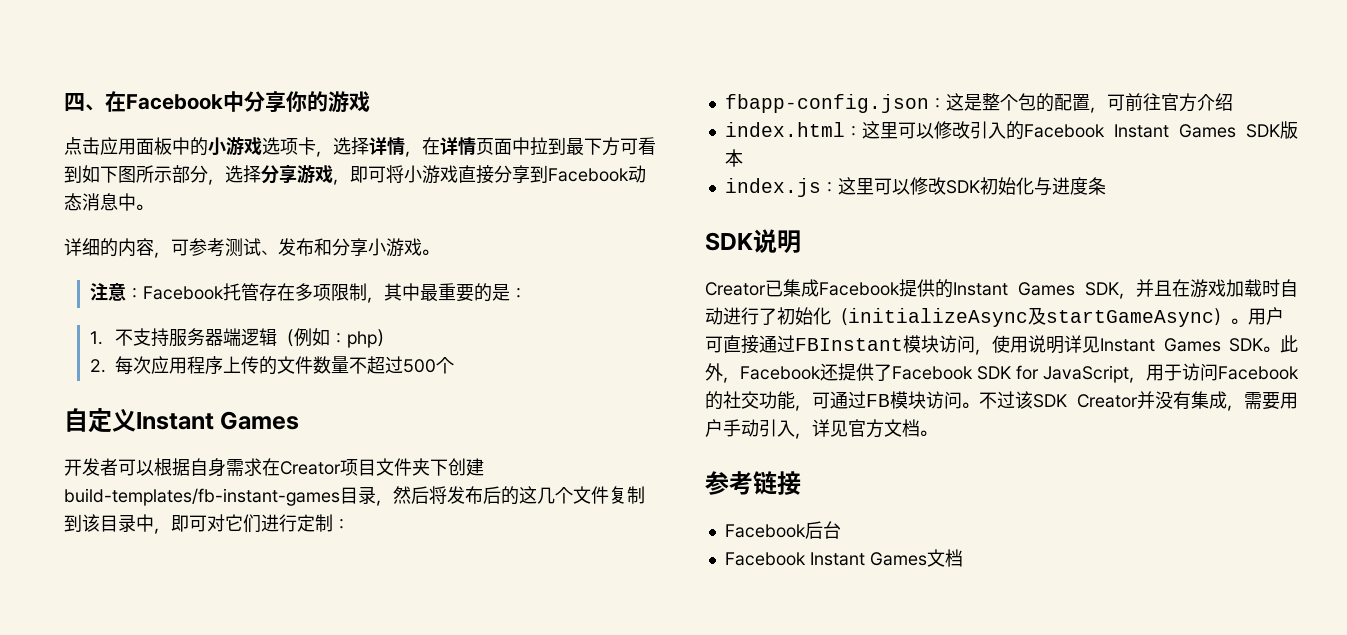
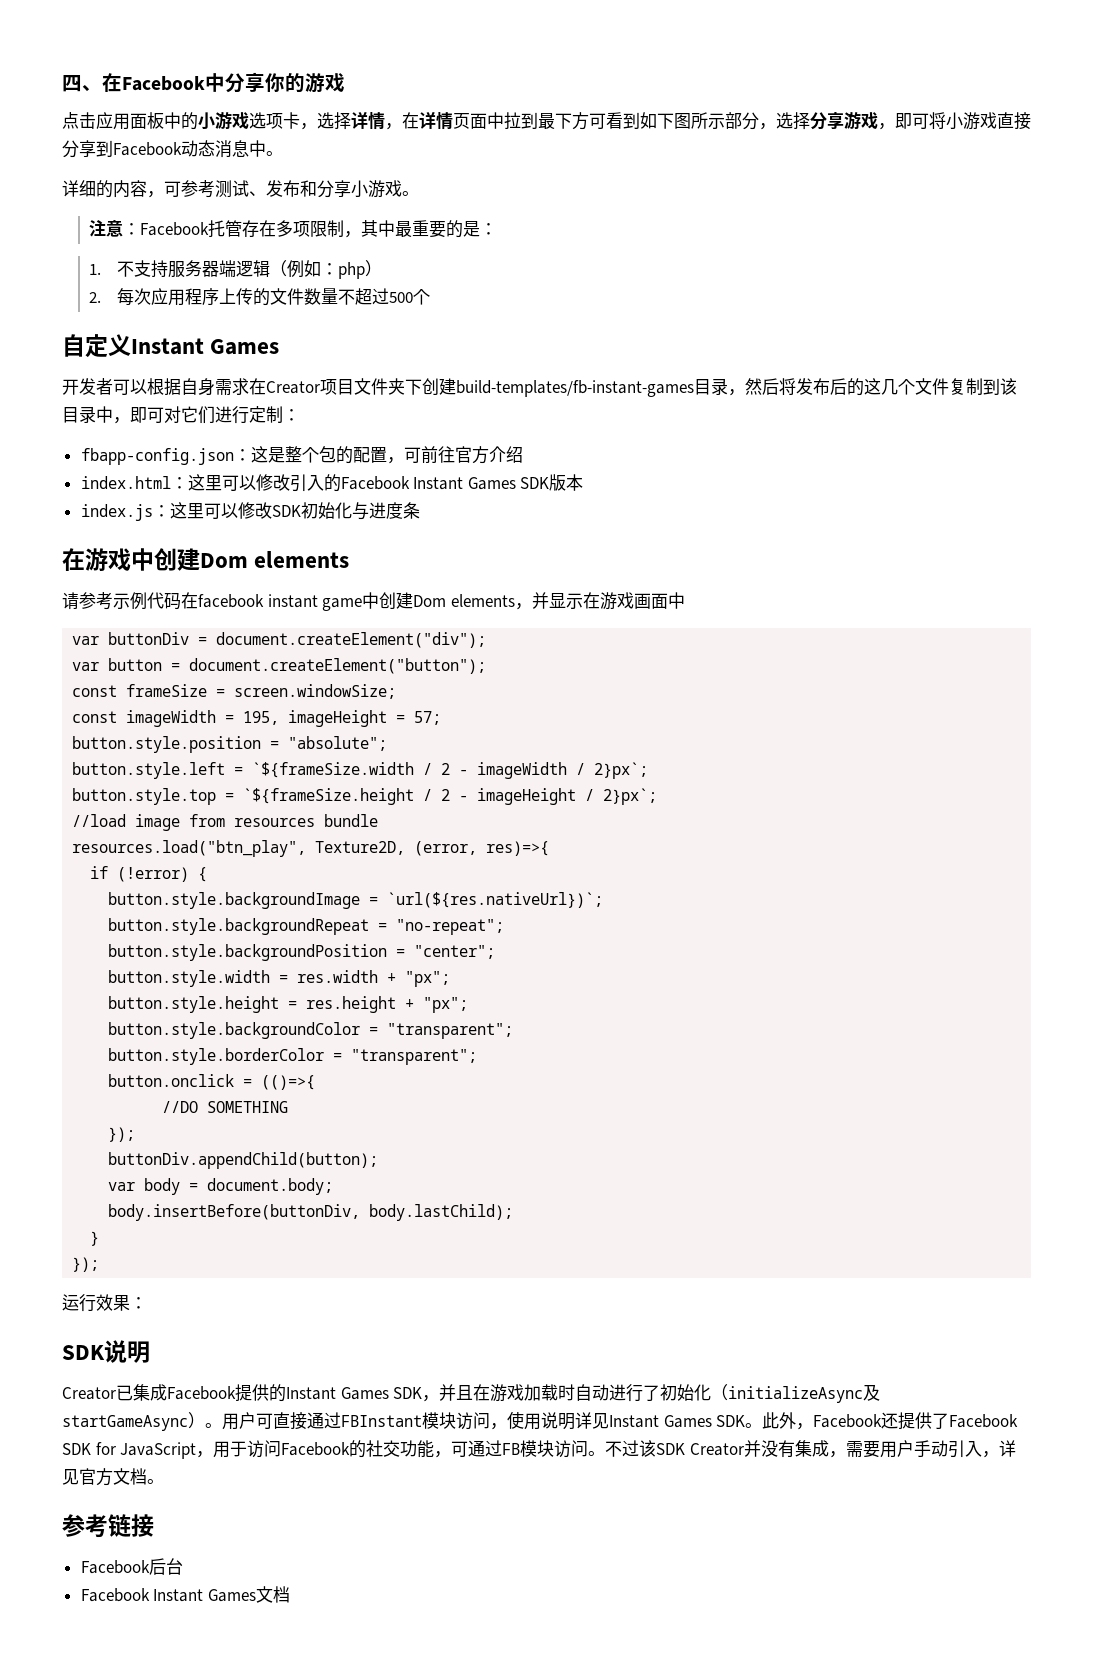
+ 在游戏中创建Dom elements
+ 请参考示例代码在facebook instant game中创建Dom elements，并显示在游戏画面中
+ var buttonDiv = document.createElement("div");
+ var button = document.createElement("button");
+ const frameSize = screen.windowSize;
+ const imageWidth = 195, imageHeight = 57;
+ button.style.position = "absolute";
+ button.style.left = `${frameSize.width / 2 - imageWidth / 2}px`;
+ button.style.top = `${frameSize.height / 2 - imageHeight / 2}px`;
+ //load image from resources bundle
+ resources.load("btn_play", Texture2D, (error, res)=>{
+ if (!error) {
+ button.style.backgroundImage = `url(${res.nativeUrl})`;
+ button.style.backgroundRepeat = "no-repeat";
+ button.style.backgroundPosition = "center";
+ button.style.width = res.width + "px";
+ button.style.height = res.height + "px";
+ button.style.backgroundColor = "transparent";
+ button.style.borderColor = "transparent";
+ button.onclick = (()=>{
+ //DO SOMETHING
+ });
+ buttonDiv.appendChild(button);
+ var body = document.body;
+ body.insertBefore(buttonDiv, body.lastChild);
+ }
+ });
+ 运行效果：

